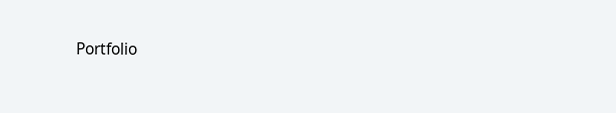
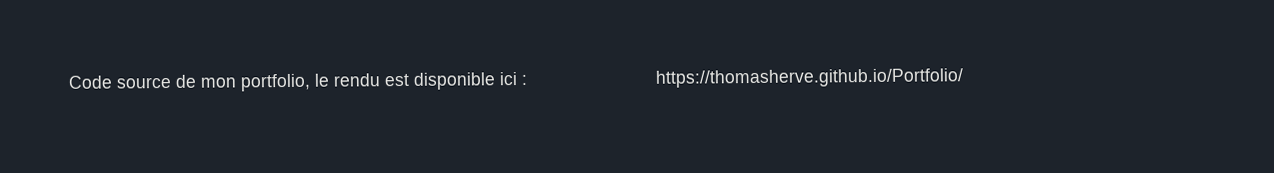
- Portfolio
+ Code source de mon portfolio, le rendu est disponible ici : https://thomasherve.github.io/Portfolio/

